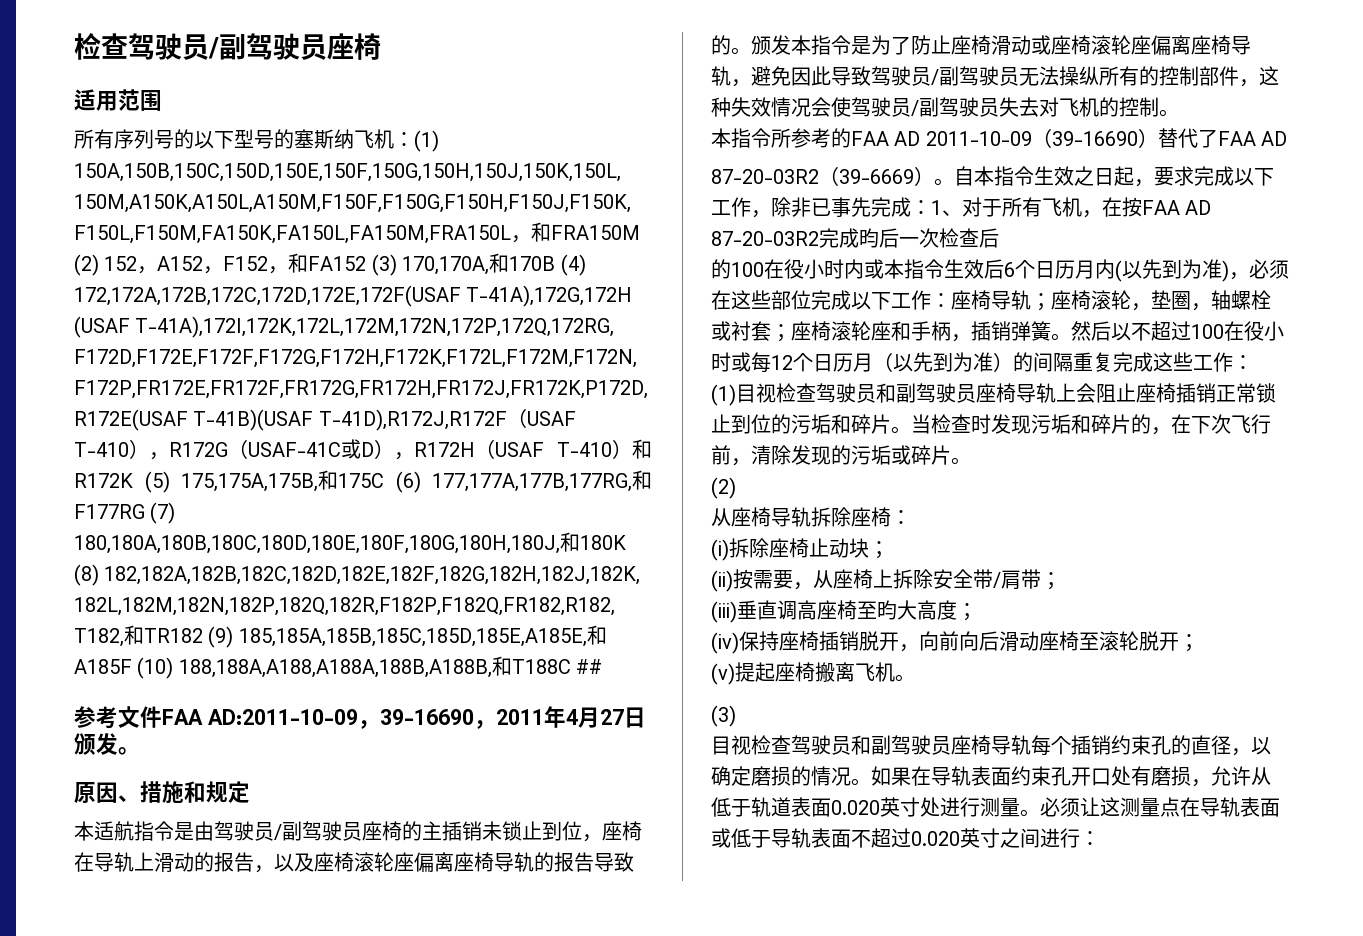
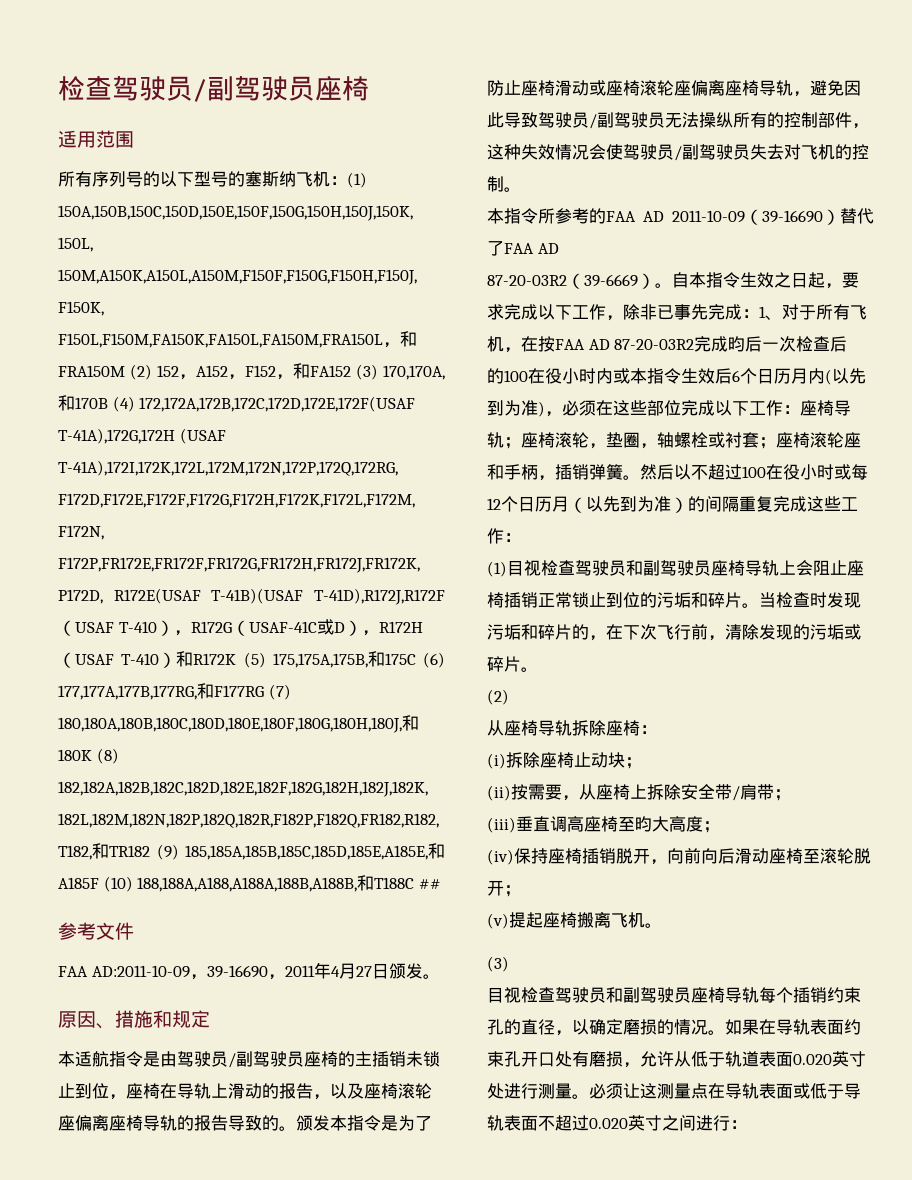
- 参考文件FAA AD:2011-10-09，39-16690，2011年4月27日颁发。
+ 参考文件
+ FAA AD:2011-10-09，39-16690，2011年4月27日颁发。

